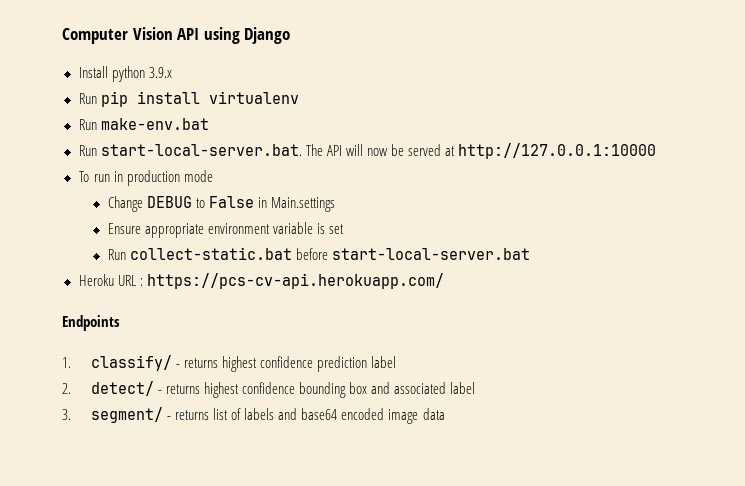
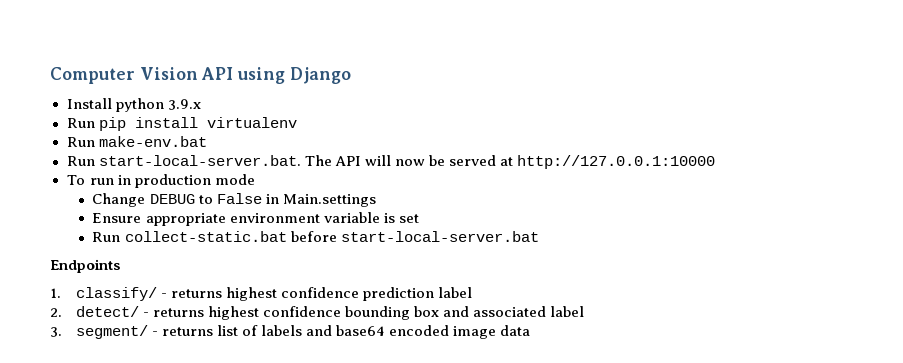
- Heroku URL : https://pcs-cv-api.herokuapp.com/

